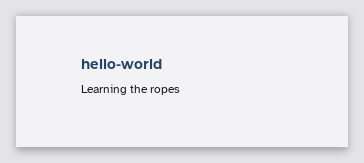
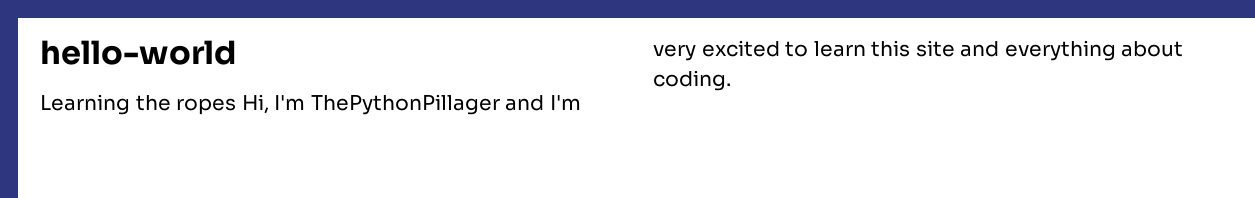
- Learning the ropes
+ Learning the ropes Hi, I'm ThePythonPillager and I'm very excited to learn this site and everything about coding.

